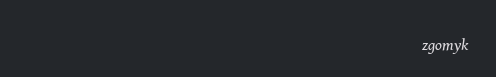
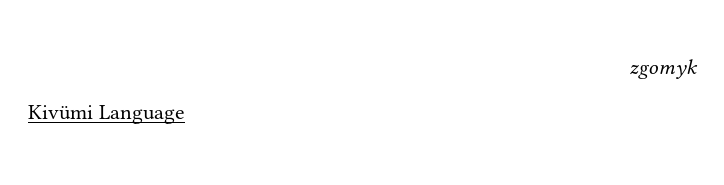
+ Kivümi Language

